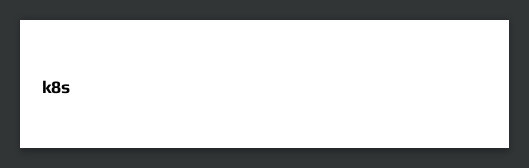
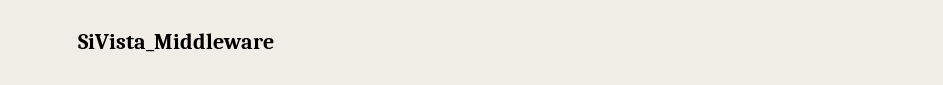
- k8s
+ SiVista_Middleware

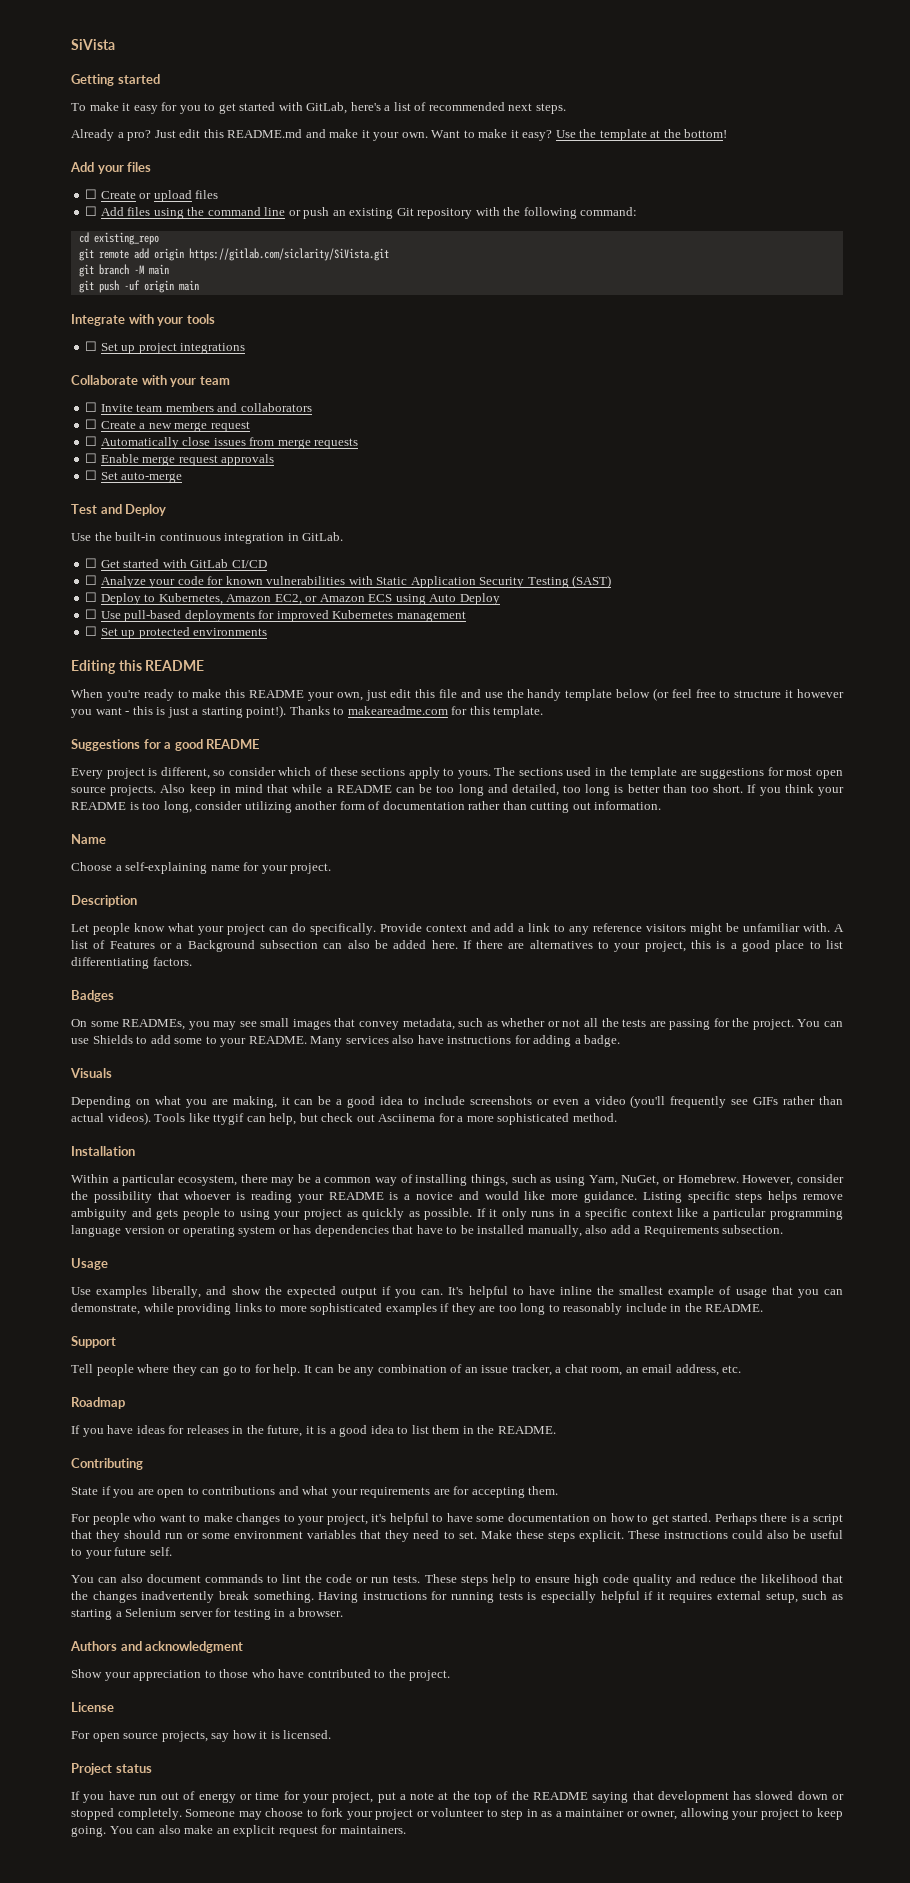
- SiVista_Middleware
+ SiVista
+ Getting started
+ To make it easy for you to get started with GitLab, here's a list of recommended next steps.
+ Already a pro? Just edit this README.md and make it your own. Want to make it easy? Use the template at the bottom!
+ Add your files
+ ☐ Create or upload files
+ ☐ Add files using the command line or push an existing Git repository with the following command:
+ cd existing_repo
+ git remote add origin https://gitlab.com/siclarity/SiVista.git
+ git branch -M main
+ git push -uf origin main
+ Integrate with your tools
+ ☐ Set up project integrations
+ Collaborate with your team
+ ☐ Invite team members and collaborators
+ ☐ Create a new merge request
+ ☐ Automatically close issues from merge requests
+ ☐ Enable merge request approvals
+ ☐ Set auto-merge
+ Test and Deploy
+ Use the built-in continuous integration in GitLab.
+ ☐ Get started with GitLab CI/CD
+ ☐ Analyze your code for known vulnerabilities with Static Application Security Testing (SAST)
+ ☐ Deploy to Kubernetes, Amazon EC2, or Amazon ECS using Auto Deploy
+ ☐ Use pull-based deployments for improved Kubernetes management
+ ☐ Set up protected environments
+ Editing this README
+ When you're ready to make this README your own, just edit this file and use the handy template below (or feel free to structure it however you want - this is just a starting point!). Thanks to makeareadme.com for this template.
+ Suggestions for a good README
+ Every project is different, so consider which of these sections apply to yours. The sections used in the template are suggestions for most open source projects. Also keep in mind that while a README can be too long and detailed, too long is better than too short. If you think your README is too long, consider utilizing another form of documentation rather than cutting out information.
+ Name
+ Choose a self-explaining name for your project.
+ Description
+ Let people know what your project can do specifically. Provide context and add a link to any reference visitors might be unfamiliar with. A list of Features or a Background subsection can also be added here. If there are alternatives to your project, this is a good place to list differentiating factors.
+ Badges
+ On some READMEs, you may see small images that convey metadata, such as whether or not all the tests are passing for the project. You can use Shields to add some to your README. Many services also have instructions for adding a badge.
+ Visuals
+ Depending on what you are making, it can be a good idea to include screenshots or even a video (you'll frequently see GIFs rather than actual videos). Tools like ttygif can help, but check out Asciinema for a more sophisticated method.
+ Installation
+ Within a particular ecosystem, there may be a common way of installing things, such as using Yarn, NuGet, or Homebrew. However, consider the possibility that whoever is reading your README is a novice and would like more guidance. Listing specific steps helps remove ambiguity and gets people to using your project as quickly as possible. If it only runs in a specific context like a particular programming language version or operating system or has dependencies that have to be installed manually, also add a Requirements subsection.
+ Usage
+ Use examples liberally, and show the expected output if you can. It's helpful to have inline the smallest example of usage that you can demonstrate, while providing links to more sophisticated examples if they are too long to reasonably include in the README.
+ Support
+ Tell people where they can go to for help. It can be any combination of an issue tracker, a chat room, an email address, etc.
+ Roadmap
+ If you have ideas for releases in the future, it is a good idea to list them in the README.
+ Contributing
+ State if you are open to contributions and what your requirements are for accepting them.
+ For people who want to make changes to your project, it's helpful to have some documentation on how to get started. Perhaps there is a script that they should run or some environment variables that they need to set. Make these steps explicit. These instructions could also be useful to your future self.
+ You can also document commands to lint the code or run tests. These steps help to ensure high code quality and reduce the likelihood that the changes inadvertently break something. Having instructions for running tests is especially helpful if it requires external setup, such as starting a Selenium server for testing in a browser.
+ Authors and acknowledgment
+ Show your appreciation to those who have contributed to the project.
+ License
+ For open source projects, say how it is licensed.
+ Project status
+ If you have run out of energy or time for your project, put a note at the top of the README saying that development has slowed down or stopped completely. Someone may choose to fork your project or volunteer to step in as a maintainer or owner, allowing your project to keep going. You can also make an explicit request for maintainers.

